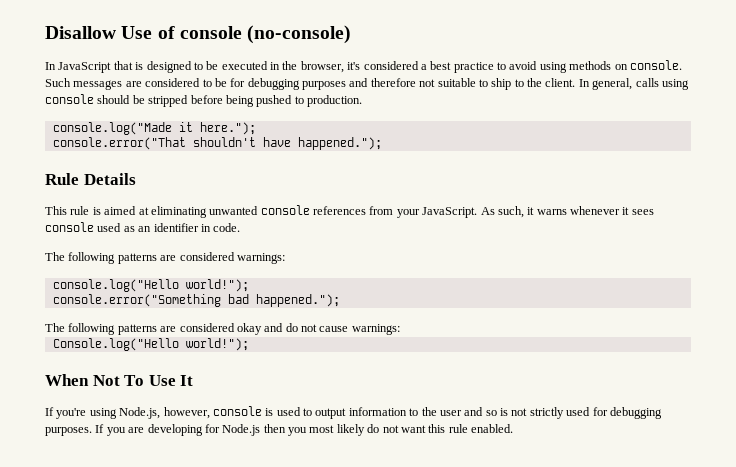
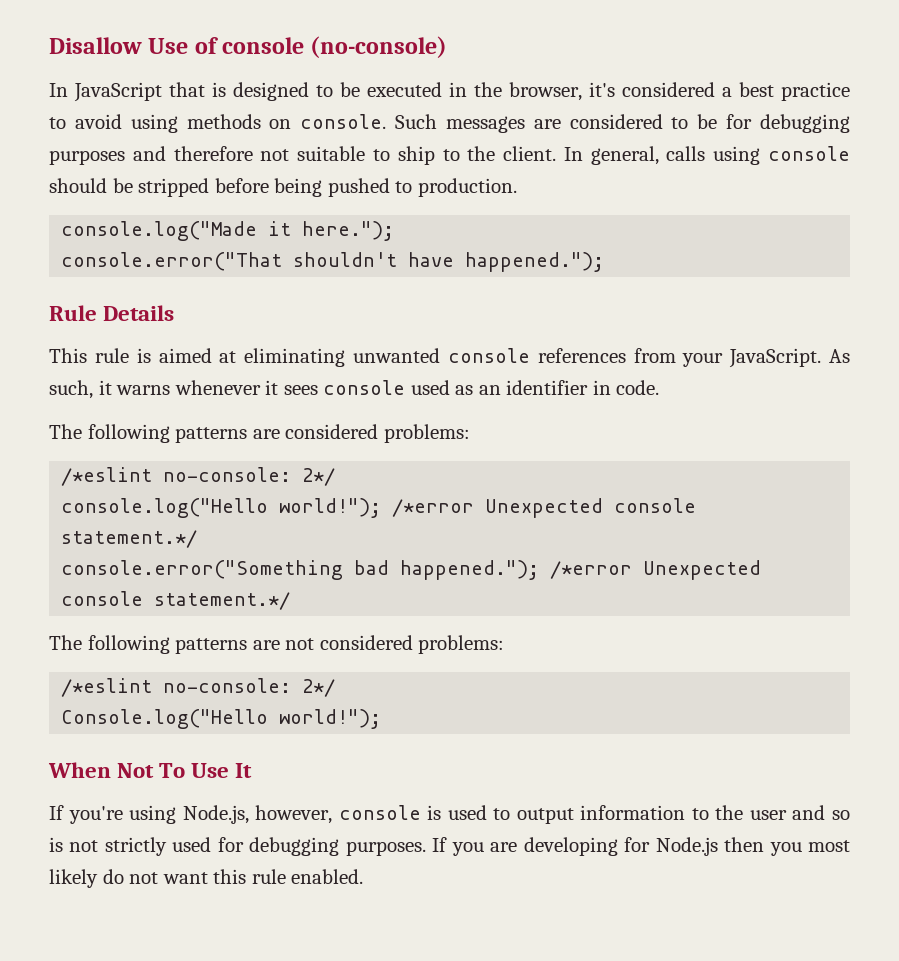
- The following patterns are considered warnings:
- console.log("Hello world!");
+ The following patterns are considered problems:
+ /*eslint no-console: 2*/
+ console.log("Hello world!"); /*error Unexpected console statement.*/
- console.error("Something bad happened.");
- The following patterns are considered okay and do not cause warnings:
+ console.error("Something bad happened."); /*error Unexpected console statement.*/
+ The following patterns are not considered problems:
+ /*eslint no-console: 2*/

